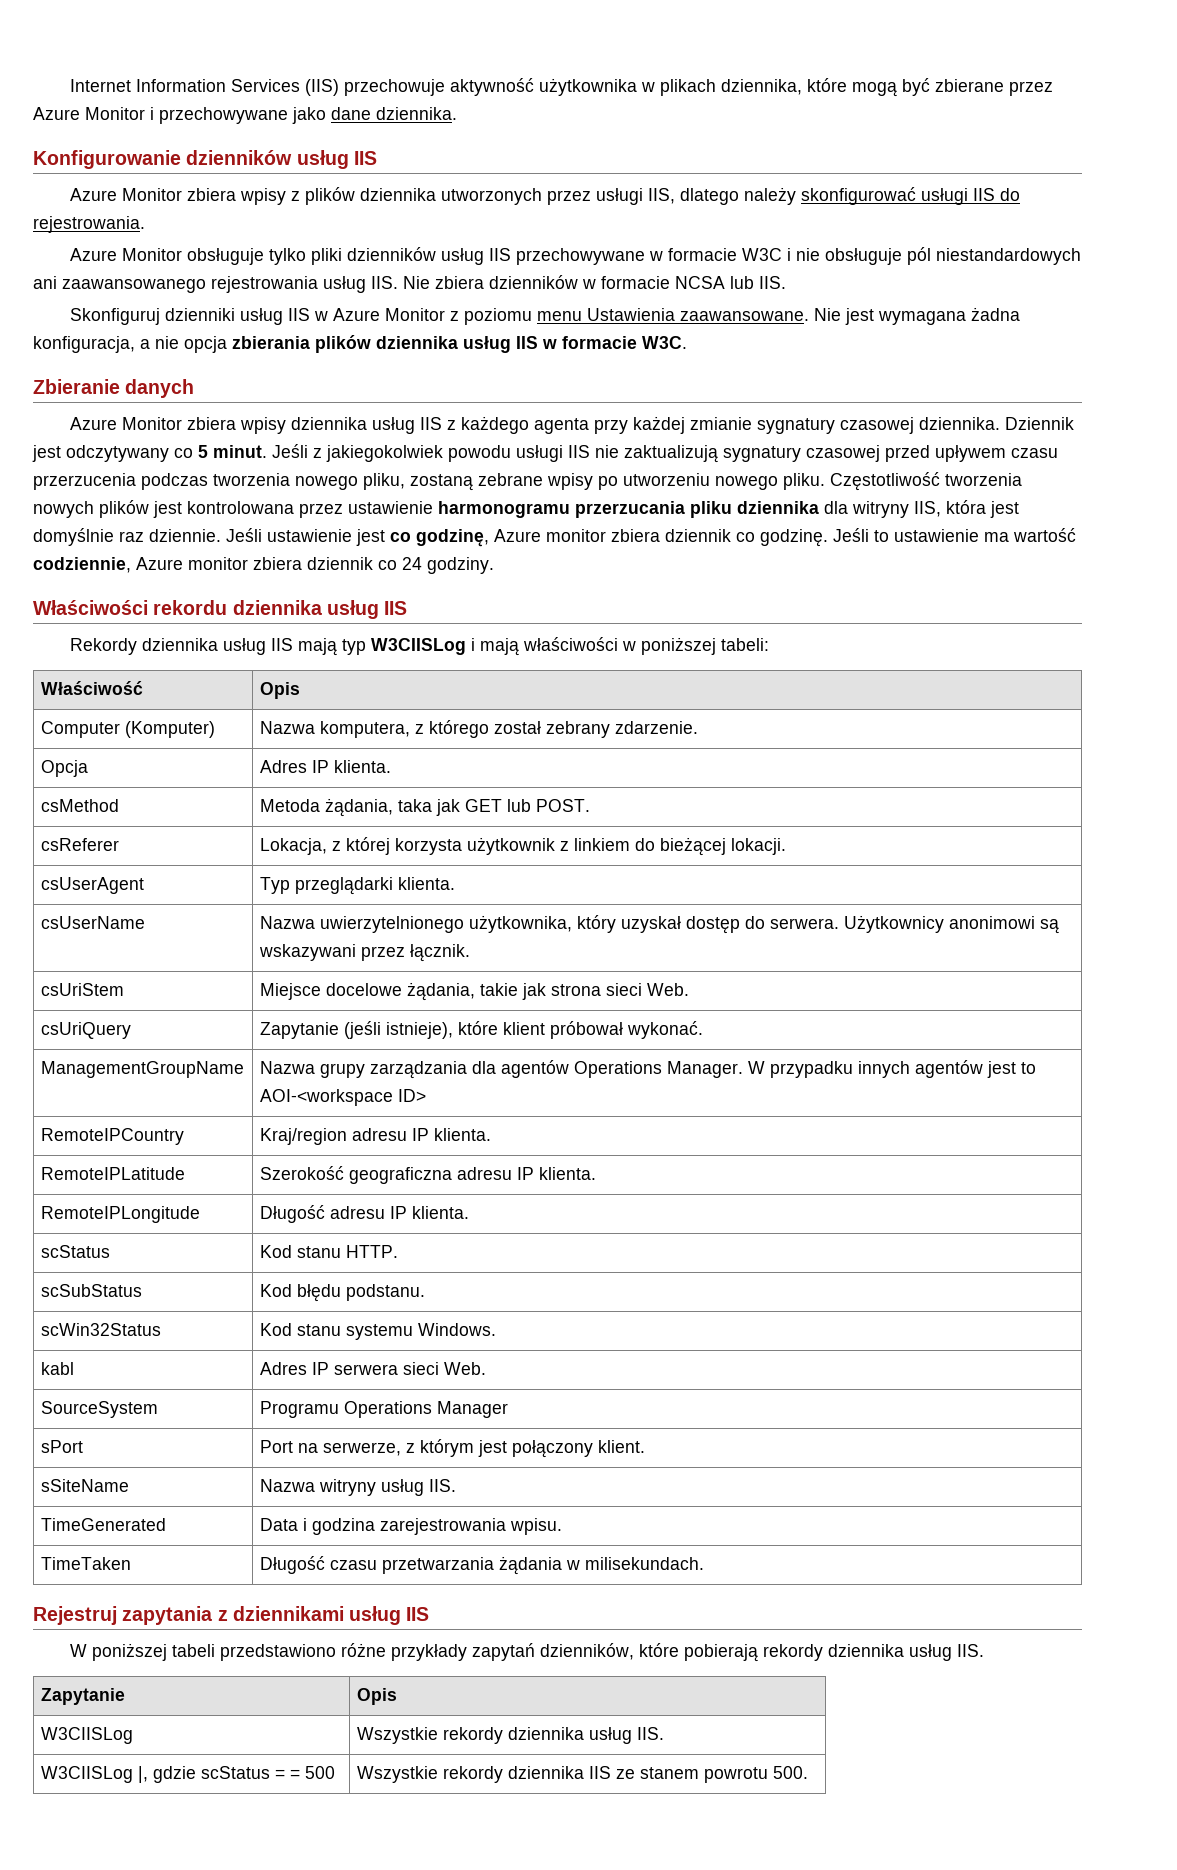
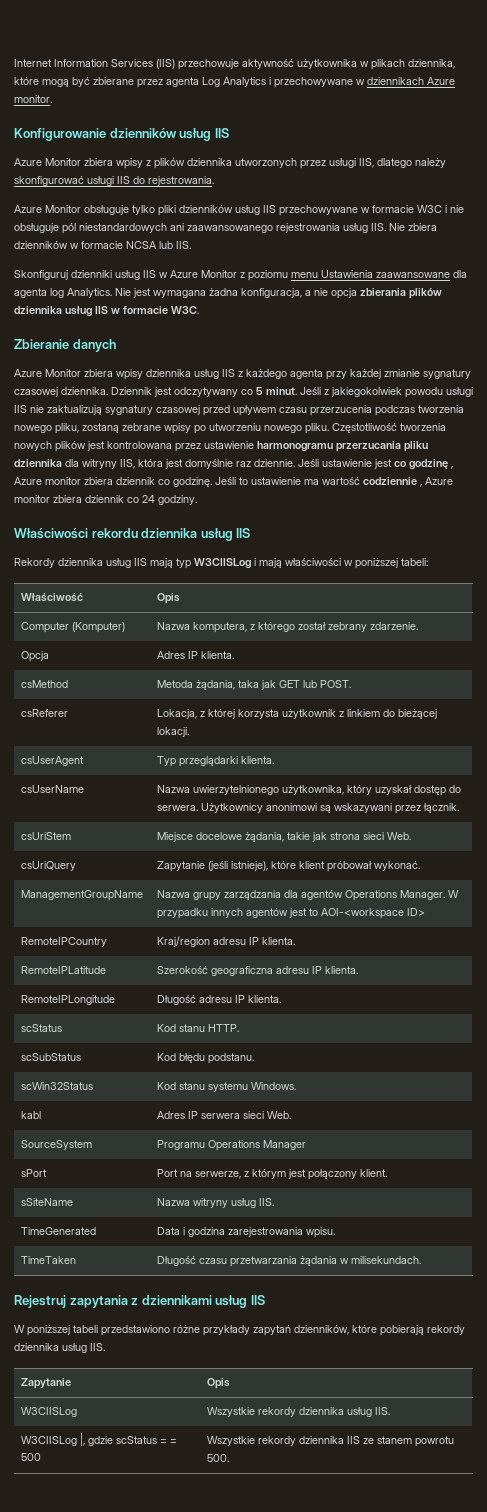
- Internet Information Services (IIS) przechowuje aktywność użytkownika w plikach dziennika, które mogą być zbierane przez Azure Monitor i przechowywane jako dane dziennika.
+ Internet Information Services (IIS) przechowuje aktywność użytkownika w plikach dziennika, które mogą być zbierane przez agenta Log Analytics i przechowywane w dziennikach Azure monitor.
- Skonfiguruj dzienniki usług IIS w Azure Monitor z poziomu menu Ustawienia zaawansowane.
+ Skonfiguruj dzienniki usług IIS w Azure Monitor z poziomu menu Ustawienia zaawansowane dla agenta log Analytics.
- Jeśli ustawienie jest co godzinę, Azure monitor zbiera dziennik co godzinę.
+ Jeśli ustawienie jest co godzinę , Azure monitor zbiera dziennik co godzinę.
- Jeśli to ustawienie ma wartość codziennie, Azure monitor zbiera dziennik co 24 godziny.
+ Jeśli to ustawienie ma wartość codziennie , Azure monitor zbiera dziennik co 24 godziny.

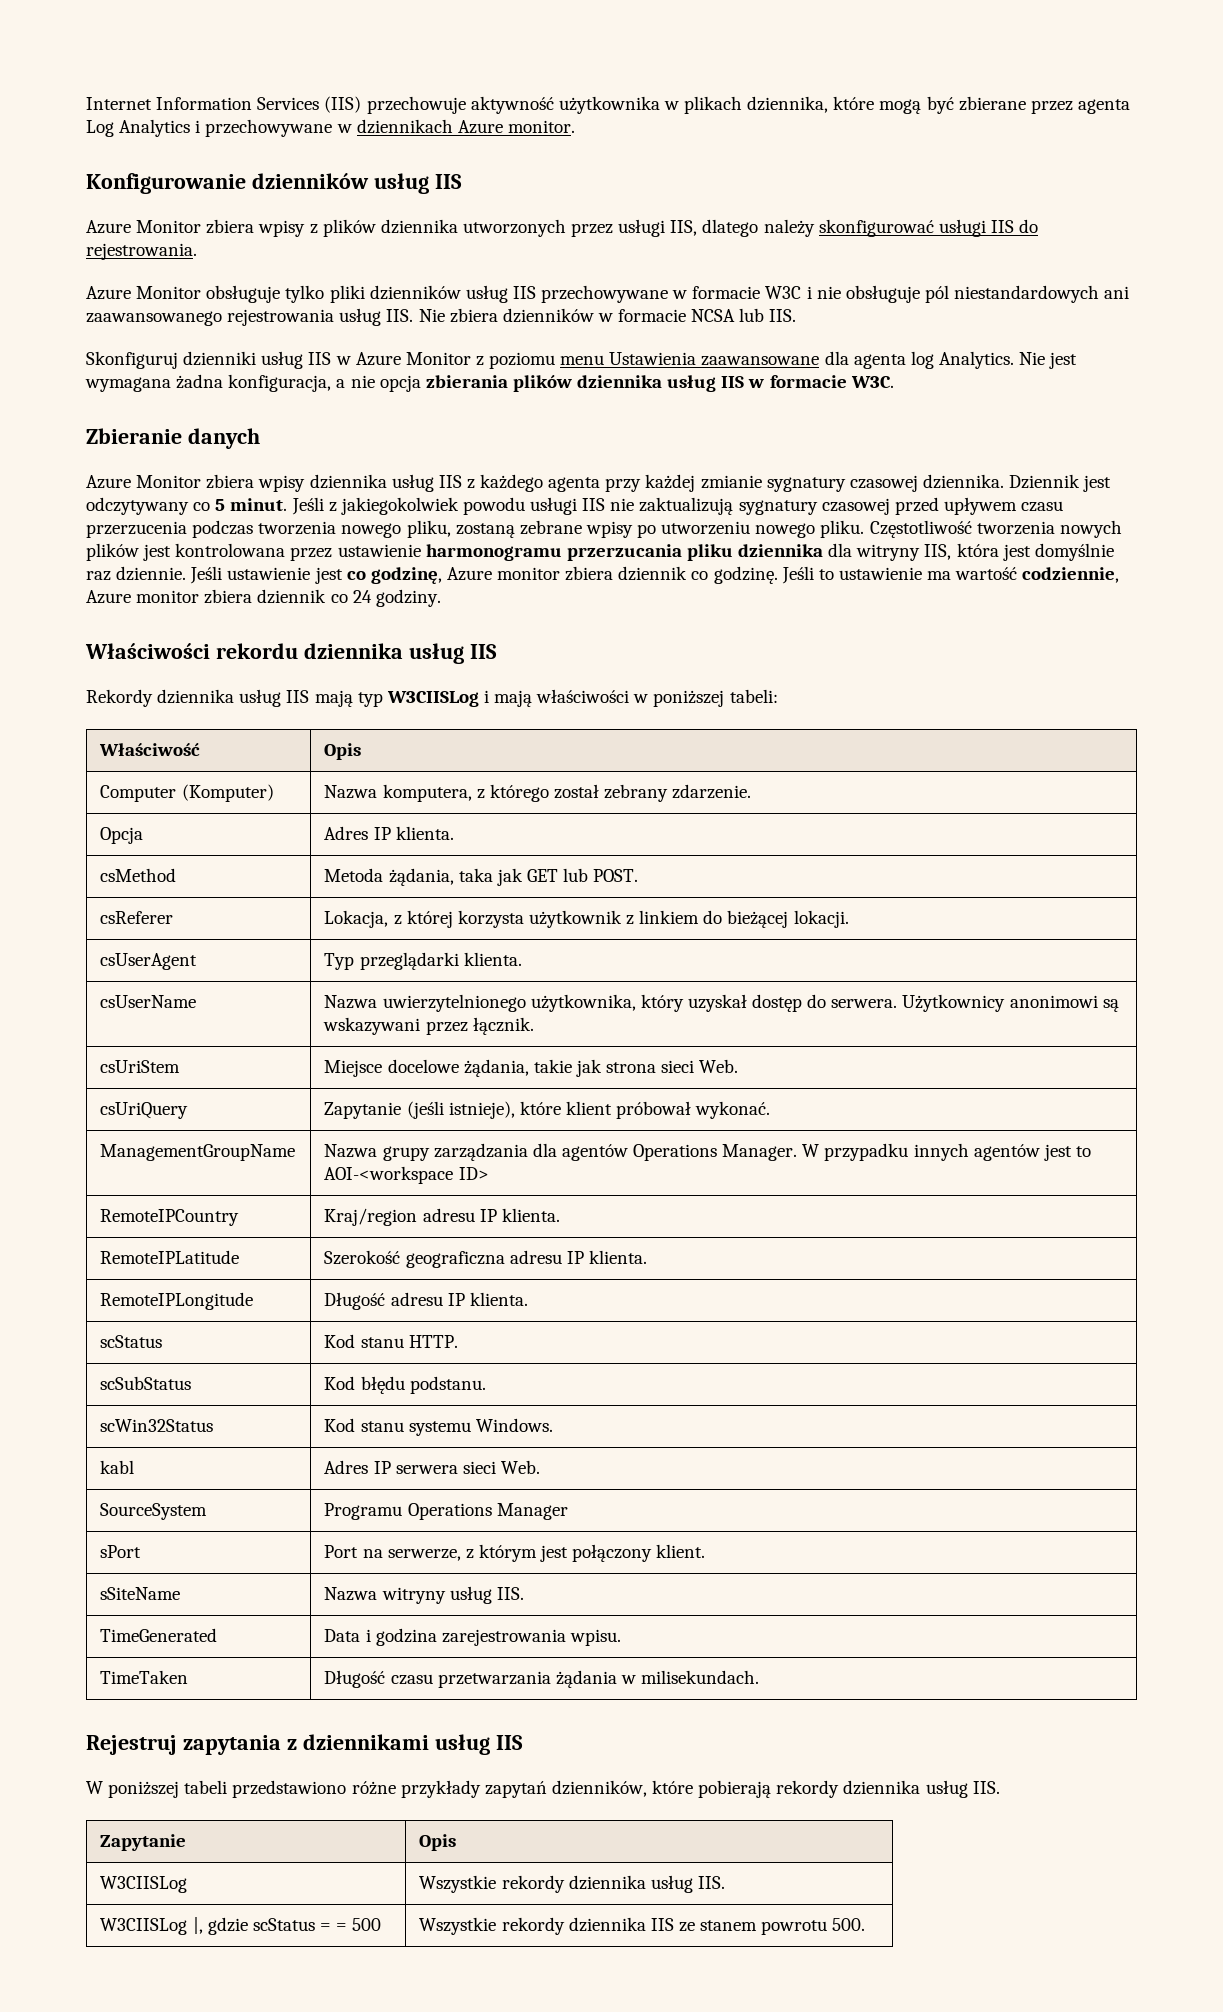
- Jeśli ustawienie jest co godzinę , Azure monitor zbiera dziennik co godzinę.
+ Jeśli ustawienie jest co godzinę, Azure monitor zbiera dziennik co godzinę.
- Jeśli to ustawienie ma wartość codziennie , Azure monitor zbiera dziennik co 24 godziny.
+ Jeśli to ustawienie ma wartość codziennie, Azure monitor zbiera dziennik co 24 godziny.

